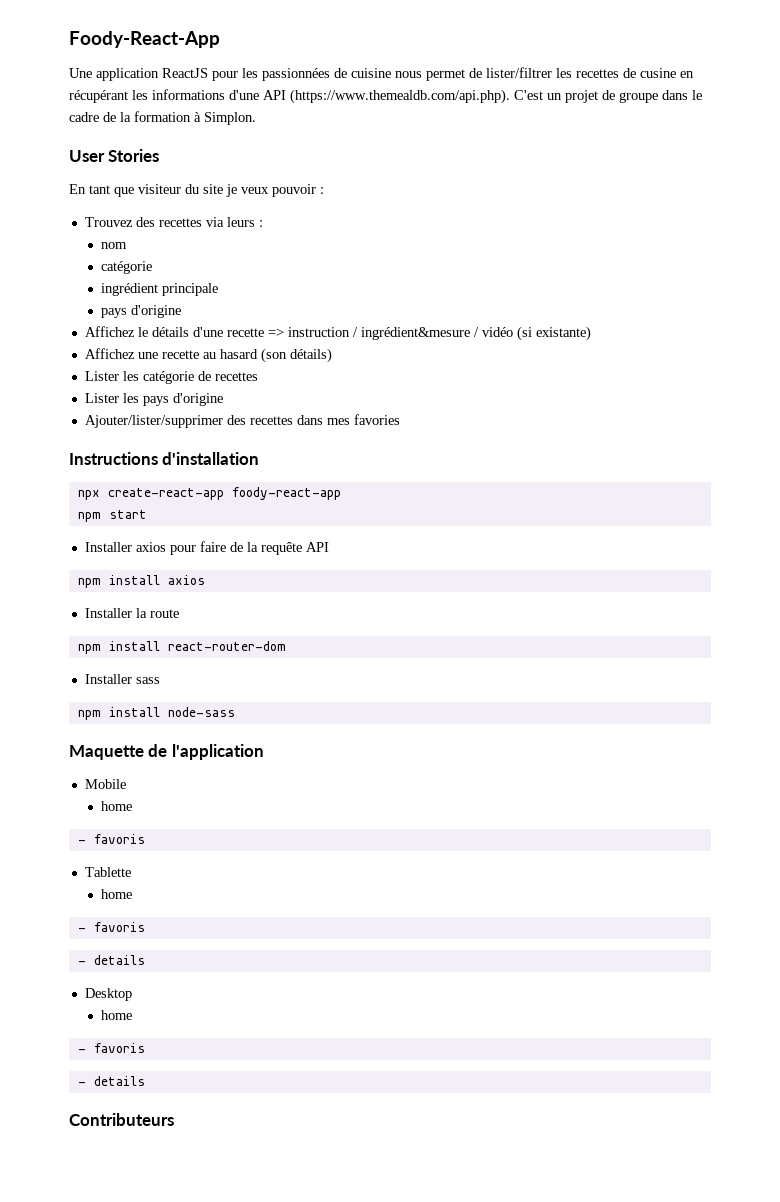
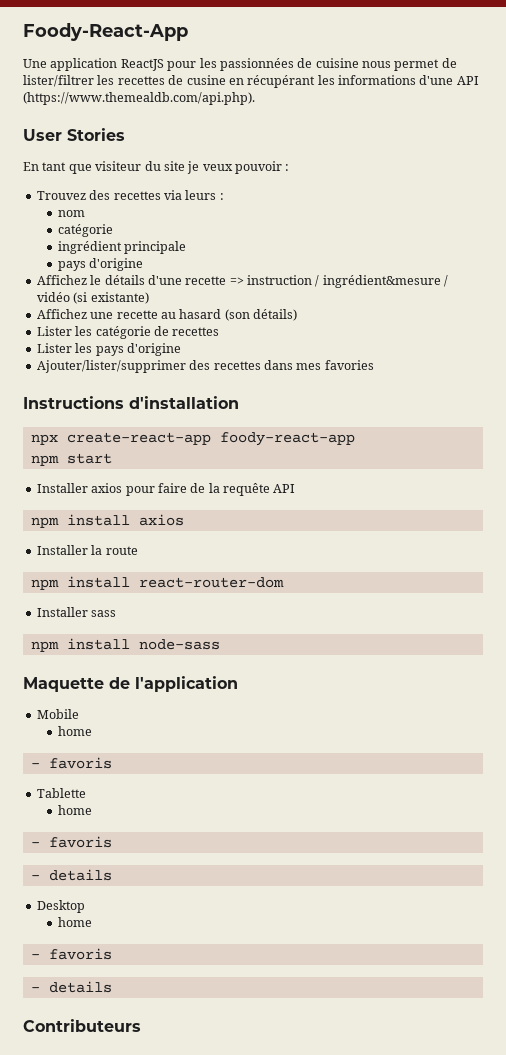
- Une application ReactJS pour les passionnées de cuisine nous permet de lister/filtrer les recettes de cusine en récupérant les informations d'une API (https://www.themealdb.com/api.php). C'est un projet de groupe dans le cadre de la formation à Simplon.
+ Une application ReactJS pour les passionnées de cuisine nous permet de lister/filtrer les recettes de cusine en récupérant les informations d'une API (https://www.themealdb.com/api.php).

